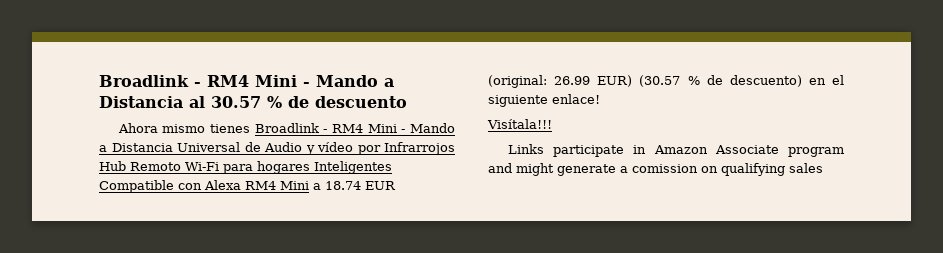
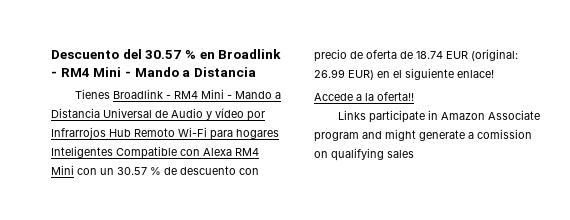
- Broadlink - RM4 Mini - Mando a Distancia al 30.57 % de descuento
- Ahora mismo tienes Broadlink - RM4 Mini - Mando a Distancia Universal de Audio y vídeo por Infrarrojos Hub Remoto Wi-Fi para hogares Inteligentes Compatible con Alexa RM4 Mini a 18.74 EUR (original: 26.99 EUR) (30.57 % de descuento) en el siguiente enlace!
+ Descuento del 30.57 % en Broadlink - RM4 Mini - Mando a Distancia
+ Tienes Broadlink - RM4 Mini - Mando a Distancia Universal de Audio y vídeo por Infrarrojos Hub Remoto Wi-Fi para hogares Inteligentes Compatible con Alexa RM4 Mini con un 30.57 % de descuento con precio de oferta de 18.74 EUR (original: 26.99 EUR) en el siguiente enlace!
- Visítala!!!
+ Accede a la oferta!!

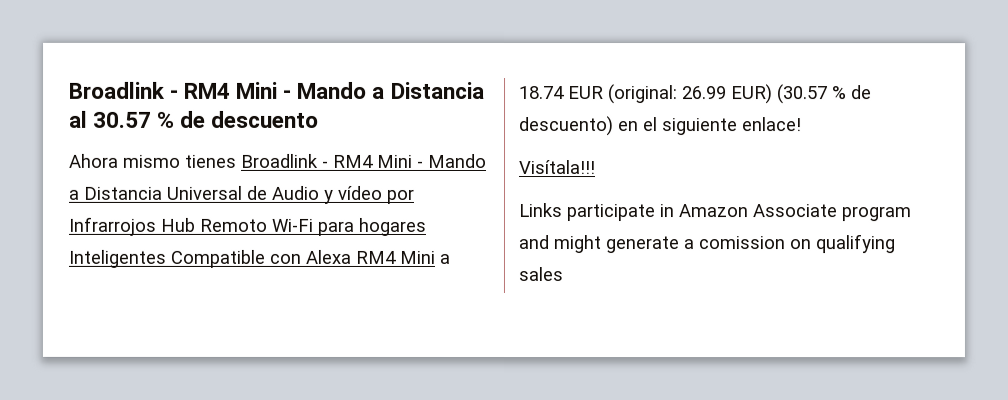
- Descuento del 30.57 % en Broadlink - RM4 Mini - Mando a Distancia
- Tienes Broadlink - RM4 Mini - Mando a Distancia Universal de Audio y vídeo por Infrarrojos Hub Remoto Wi-Fi para hogares Inteligentes Compatible con Alexa RM4 Mini con un 30.57 % de descuento con precio de oferta de 18.74 EUR (original: 26.99 EUR) en el siguiente enlace!
+ Broadlink - RM4 Mini - Mando a Distancia al 30.57 % de descuento
+ Ahora mismo tienes Broadlink - RM4 Mini - Mando a Distancia Universal de Audio y vídeo por Infrarrojos Hub Remoto Wi-Fi para hogares Inteligentes Compatible con Alexa RM4 Mini a 18.74 EUR (original: 26.99 EUR) (30.57 % de descuento) en el siguiente enlace!
- Accede a la oferta!!
+ Visítala!!!

